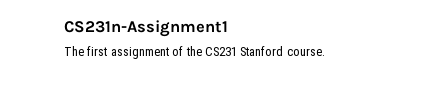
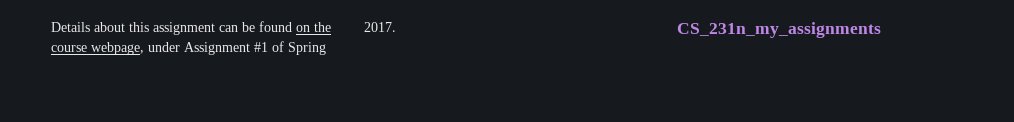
- CS231n-Assignment1
- The first assignment of the CS231 Stanford course.
+ Details about this assignment can be found on the course webpage, under Assignment #1 of Spring 2017.
+ CS_231n_my_assignments

